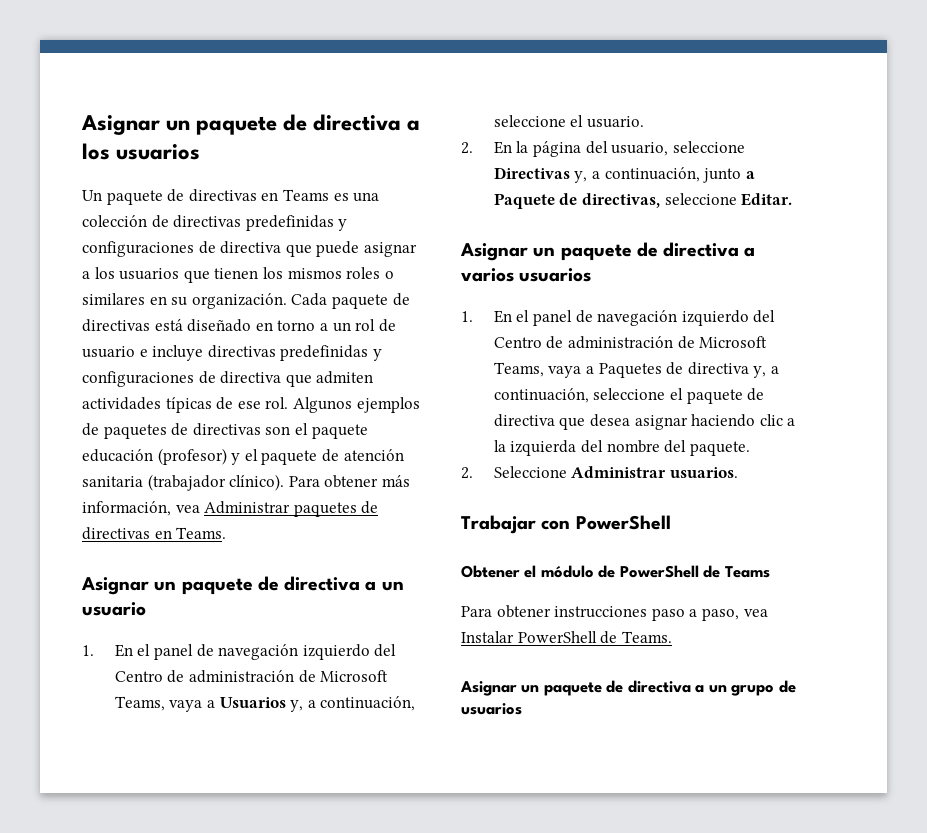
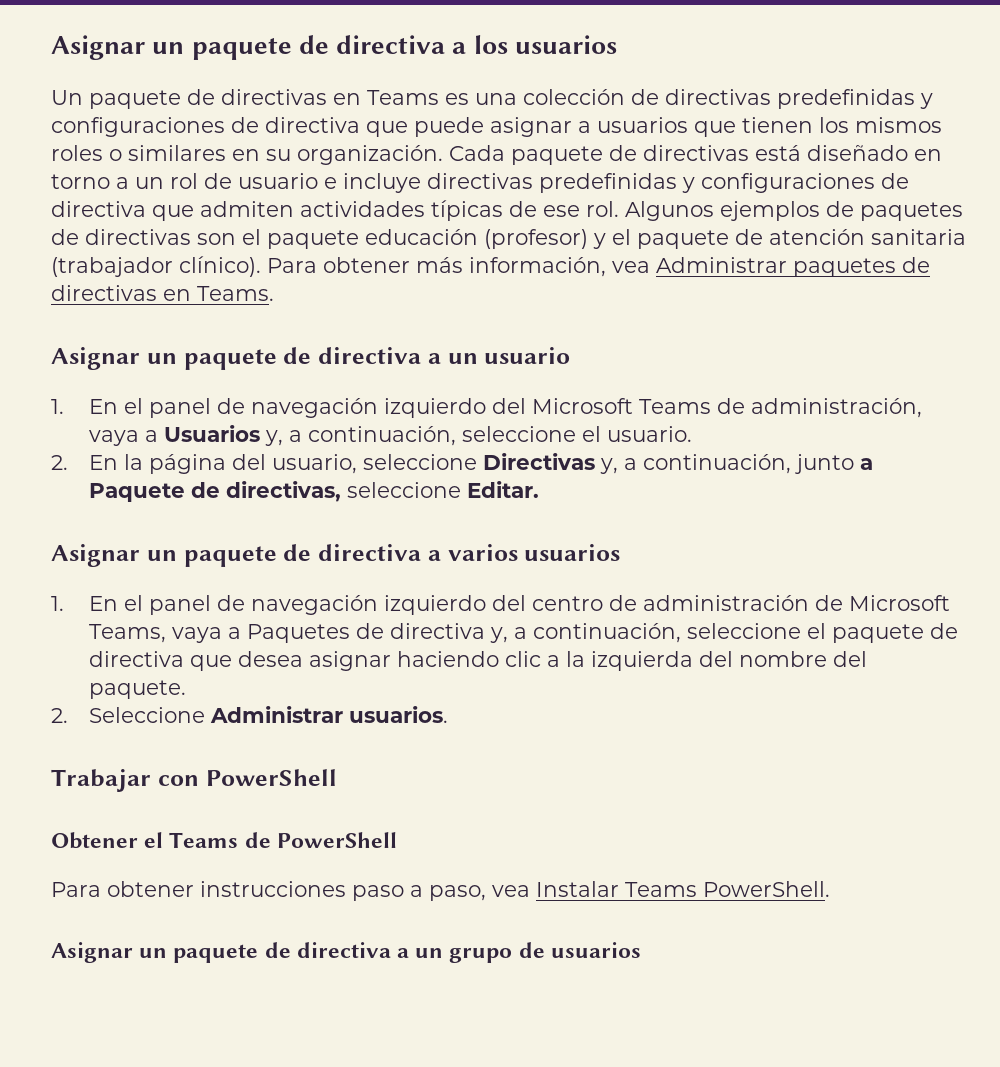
- Un paquete de directivas en Teams es una colección de directivas predefinidas y configuraciones de directiva que puede asignar a los usuarios que tienen los mismos roles o similares en su organización.
+ Un paquete de directivas en Teams es una colección de directivas predefinidas y configuraciones de directiva que puede asignar a usuarios que tienen los mismos roles o similares en su organización.
- 1. En el panel de navegación izquierdo del Centro de administración de Microsoft Teams, vaya a Usuarios y, a continuación, seleccione el usuario.
+ 1. En el panel de navegación izquierdo del Microsoft Teams de administración, vaya a Usuarios y, a continuación, seleccione el usuario.
- 1. En el panel de navegación izquierdo del Centro de administración de Microsoft Teams, vaya a Paquetes de directiva y, a continuación, seleccione el paquete de directiva que desea asignar haciendo clic a la izquierda del nombre del paquete.
+ 1. En el panel de navegación izquierdo del centro de administración de Microsoft Teams, vaya a Paquetes de directiva y, a continuación, seleccione el paquete de directiva que desea asignar haciendo clic a la izquierda del nombre del paquete.
- Obtener el módulo de PowerShell de Teams
+ Obtener el Teams de PowerShell
- Para obtener instrucciones paso a paso, vea Instalar PowerShell de Teams.
+ Para obtener instrucciones paso a paso, vea Instalar Teams PowerShell.

